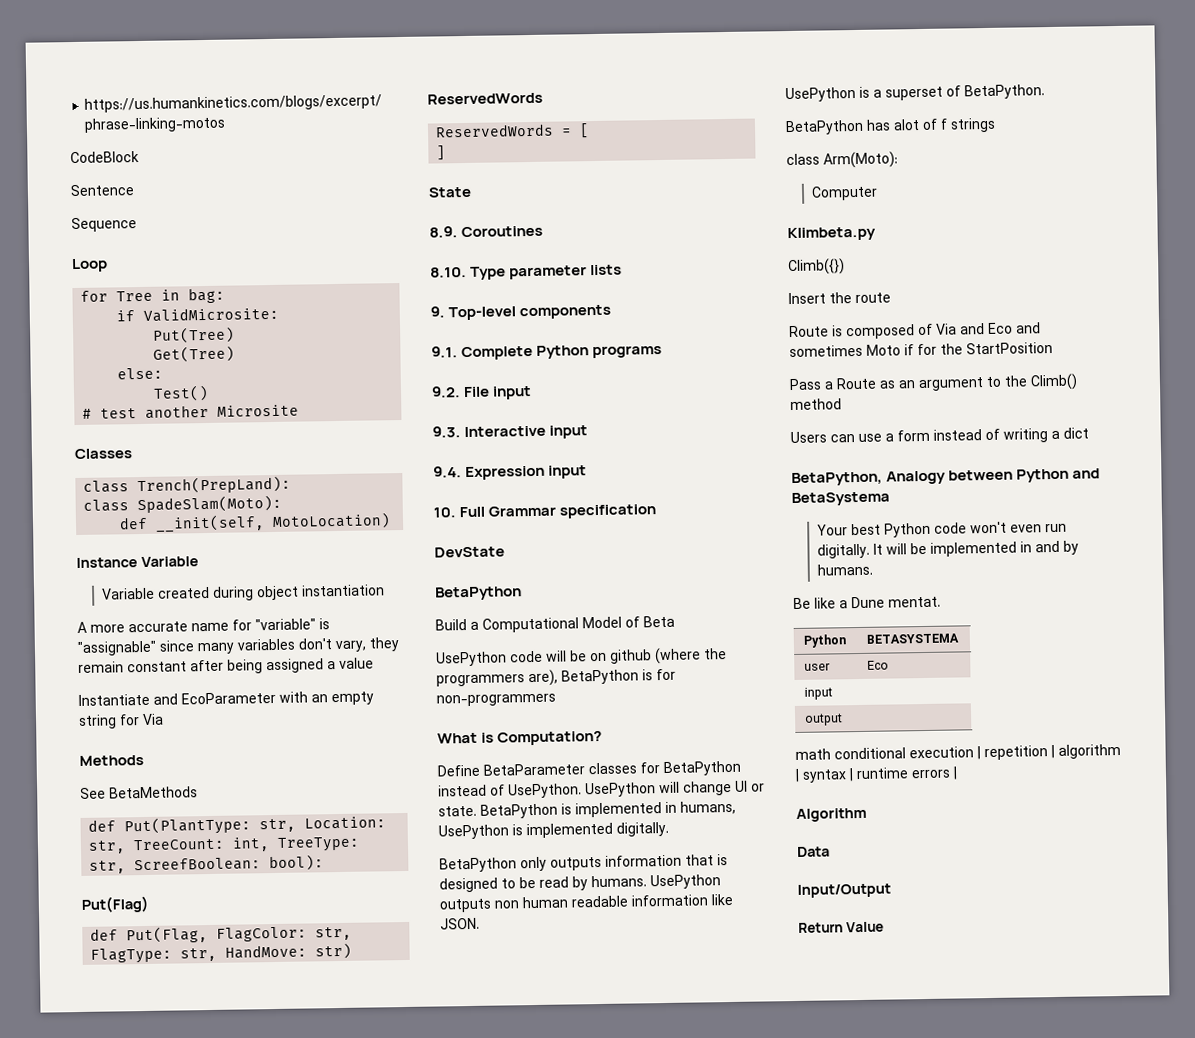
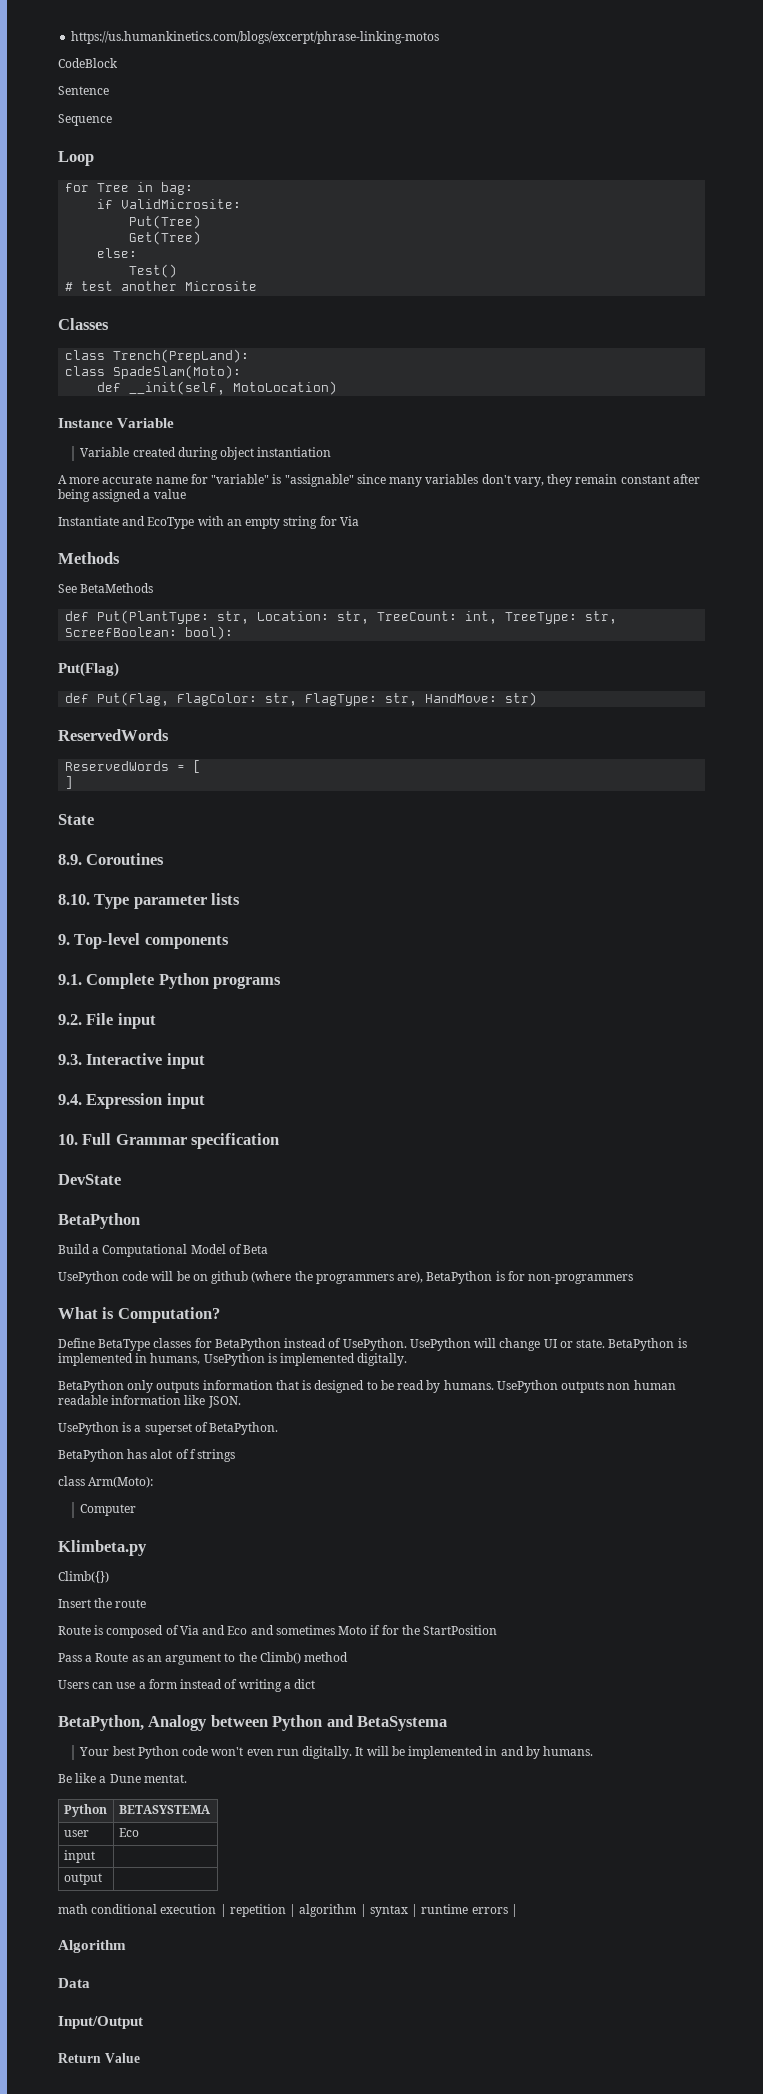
- Instantiate and EcoParameter with an empty string for Via
+ Instantiate and EcoType with an empty string for Via
- Define BetaParameter classes for BetaPython instead of UsePython.
+ Define BetaType classes for BetaPython instead of UsePython.

